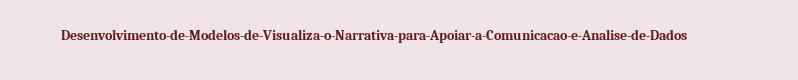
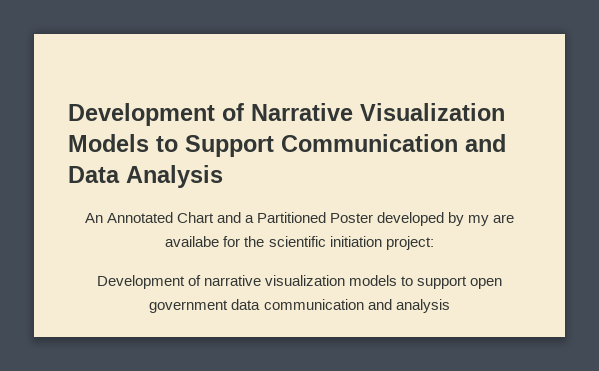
- Desenvolvimento-de-Modelos-de-Visualiza-o-Narrativa-para-Apoiar-a-Comunicacao-e-Analise-de-Dados
+ Development of Narrative Visualization Models to Support Communication and Data Analysis
+ An Annotated Chart and a Partitioned Poster developed by my are availabe for the scientific initiation project:
+ Development of narrative visualization models to support open government data communication and analysis

